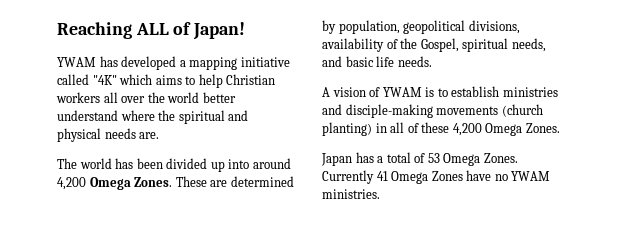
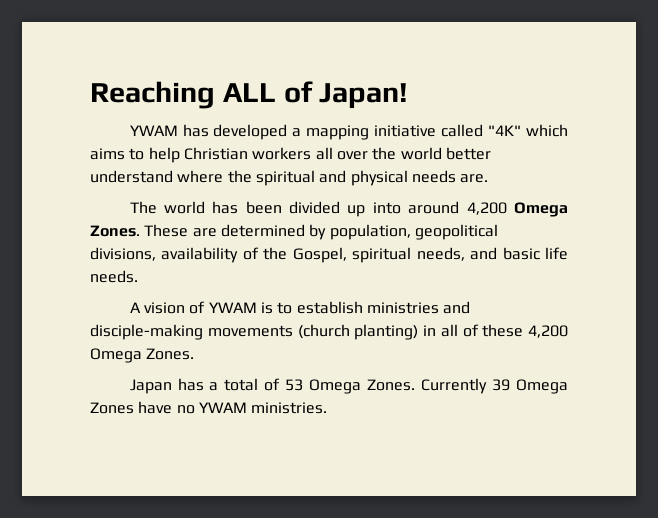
- Currently 41 Omega Zones have no YWAM ministries.
+ Currently 39 Omega Zones have no YWAM ministries.

